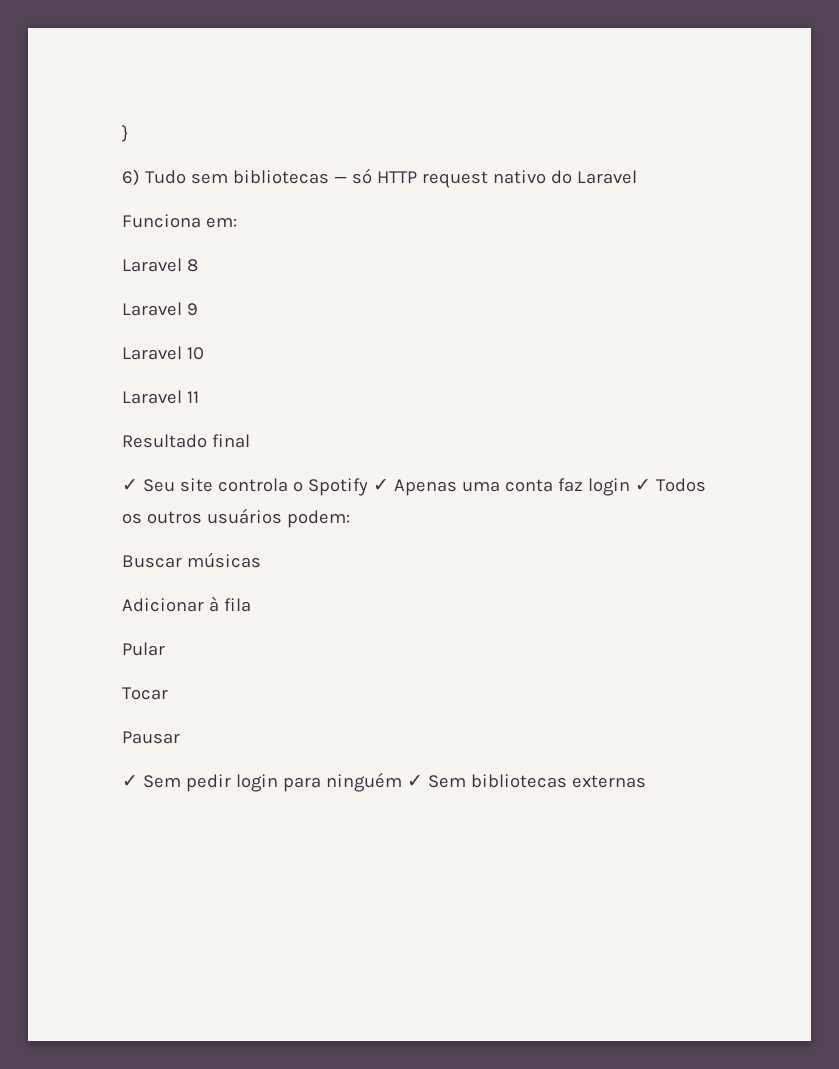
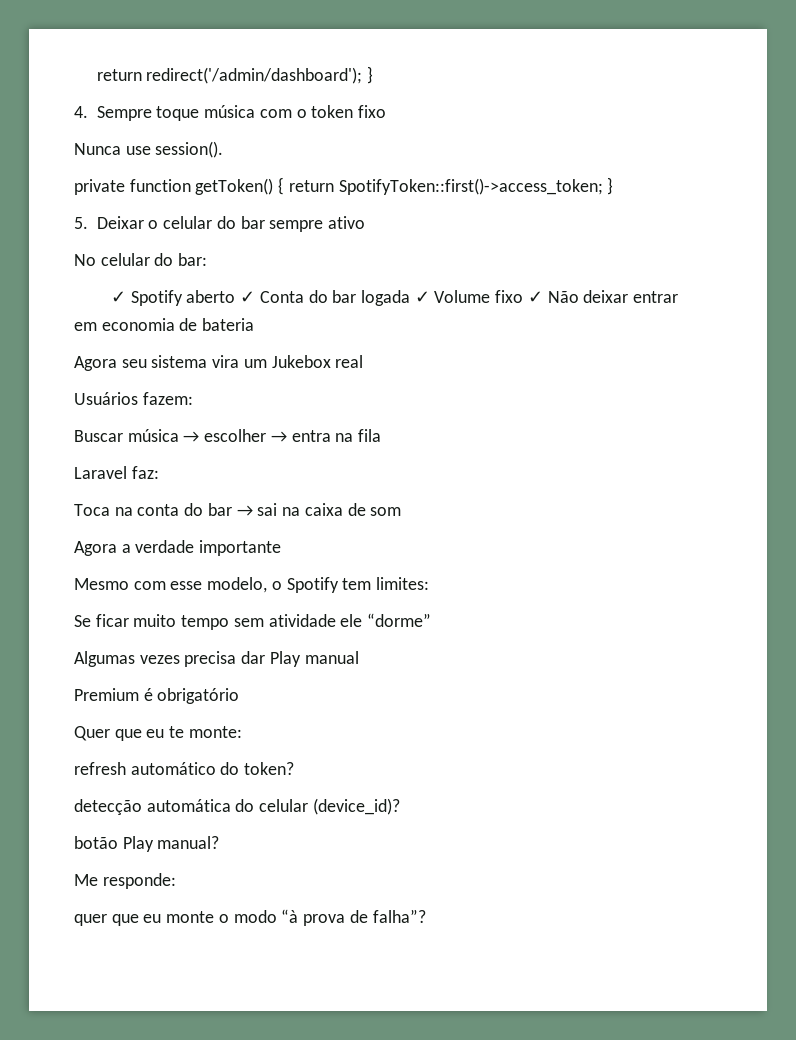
- }
- 6) Tudo sem bibliotecas — só HTTP request nativo do Laravel
- Funciona em:
- Laravel 8
- Laravel 9
- Laravel 10
- Laravel 11
- Resultado final
- ✓ Seu site controla o Spotify ✓ Apenas uma conta faz login ✓ Todos os outros usuários podem:
- Buscar músicas
- Adicionar à fila
- Pular
- Tocar
- Pausar
- ✓ Sem pedir login para ninguém ✓ Sem bibliotecas externas
+ return redirect('/admin/dashboard'); }
+ 4. Sempre toque música com o token fixo
+ Nunca use session().
+ private function getToken() { return SpotifyToken::first()->access_token; }
+ 5. Deixar o celular do bar sempre ativo
+ No celular do bar:
+ ✓ Spotify aberto ✓ Conta do bar logada ✓ Volume fixo ✓ Não deixar entrar em economia de bateria
+ Agora seu sistema vira um Jukebox real
+ Usuários fazem:
+ Buscar música → escolher → entra na fila
+ Laravel faz:
+ Toca na conta do bar → sai na caixa de som
+ Agora a verdade importante
+ Mesmo com esse modelo, o Spotify tem limites:
+ Se ficar muito tempo sem atividade ele “dorme”
+ Algumas vezes precisa dar Play manual
+ Premium é obrigatório
+ Quer que eu te monte:
+ refresh automático do token?
+ detecção automática do celular (device_id)?
+ botão Play manual?
+ Me responde:
+ quer que eu monte o modo “à prova de falha”?

